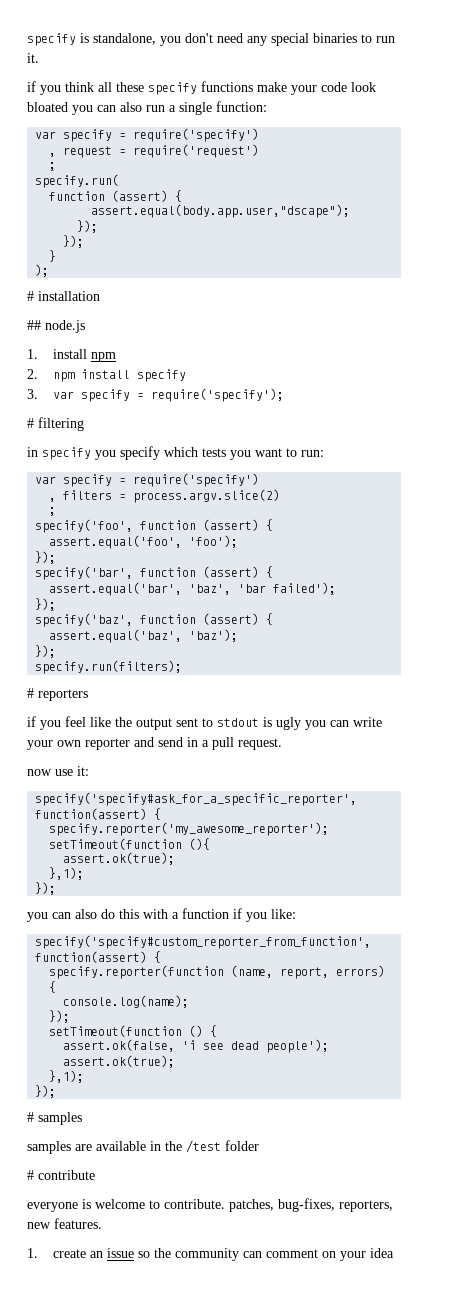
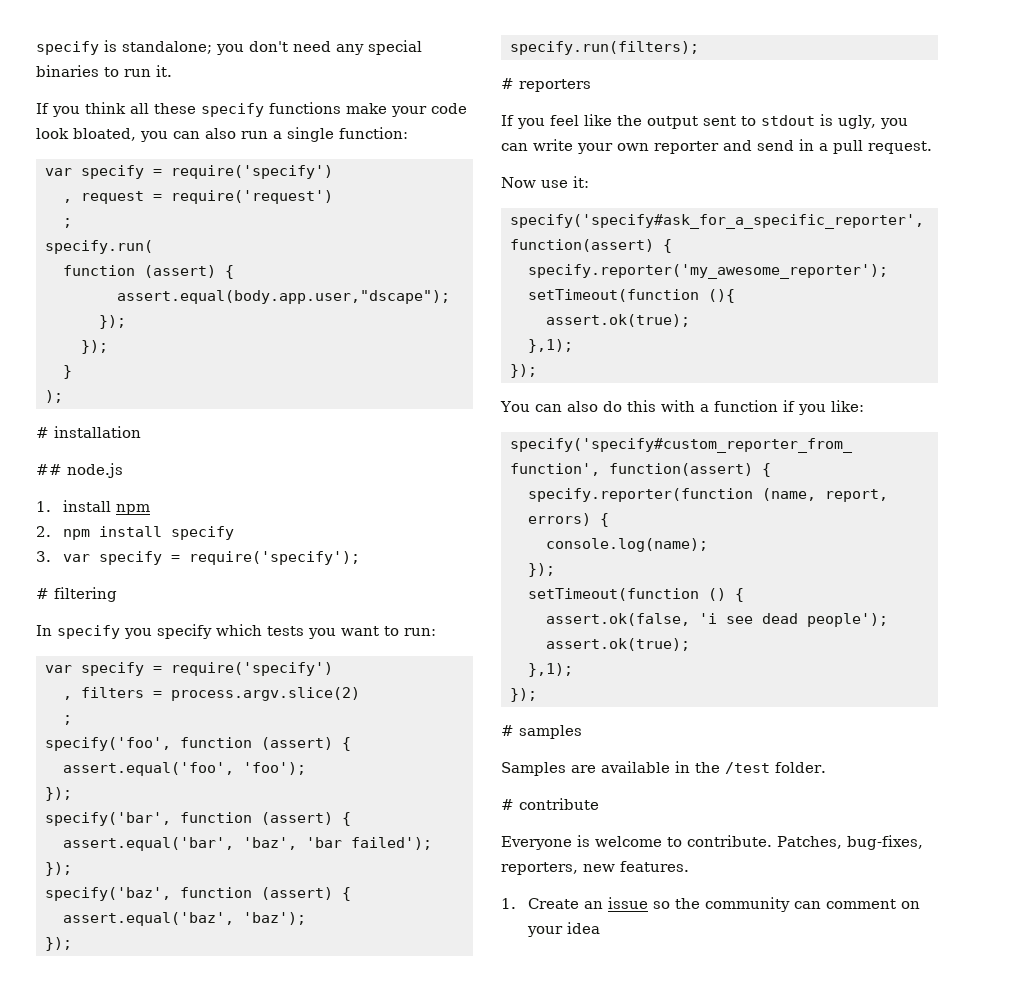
- specify is standalone, you don't need any special binaries to run it.
+ specify is standalone; you don't need any special binaries to run it.
- if you think all these specify functions make your code look bloated you can also run a single function:
+ If you think all these specify functions make your code look bloated, you can also run a single function:
- in specify you specify which tests you want to run:
+ In specify you specify which tests you want to run:
- if you feel like the output sent to stdout is ugly you can write your own reporter and send in a pull request.
+ If you feel like the output sent to stdout is ugly, you can write your own reporter and send in a pull request.
- now use it:
+ Now use it:
- you can also do this with a function if you like:
+ You can also do this with a function if you like:
- samples are available in the /test folder
+ Samples are available in the /test folder.
- everyone is welcome to contribute. patches, bug-fixes, reporters, new features.
+ Everyone is welcome to contribute. Patches, bug-fixes, reporters, new features.
- 1. create an issue so the community can comment on your idea
+ 1. Create an issue so the community can comment on your idea

